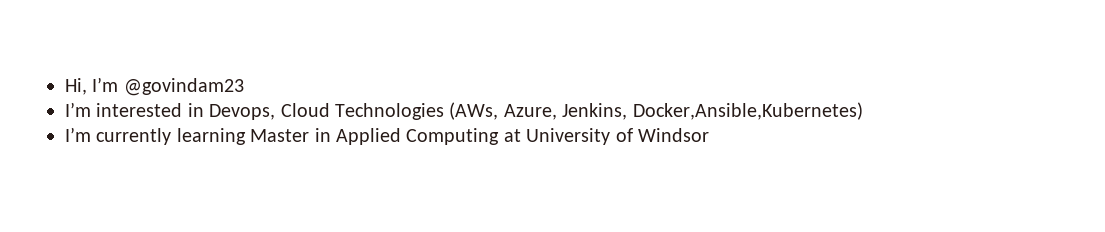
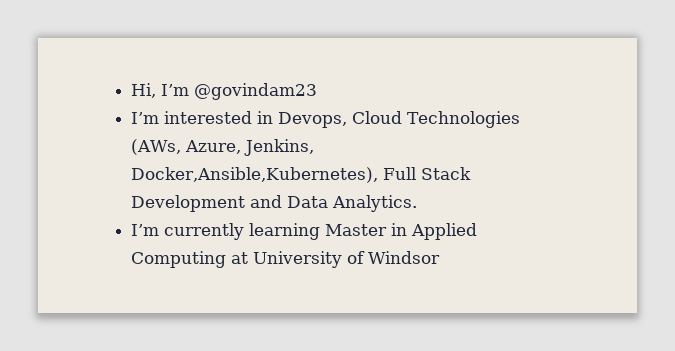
- I’m interested in Devops, Cloud Technologies (AWs, Azure, Jenkins, Docker,Ansible,Kubernetes)
+ I’m interested in Devops, Cloud Technologies (AWs, Azure, Jenkins, Docker,Ansible,Kubernetes), Full Stack Development and Data Analytics.

